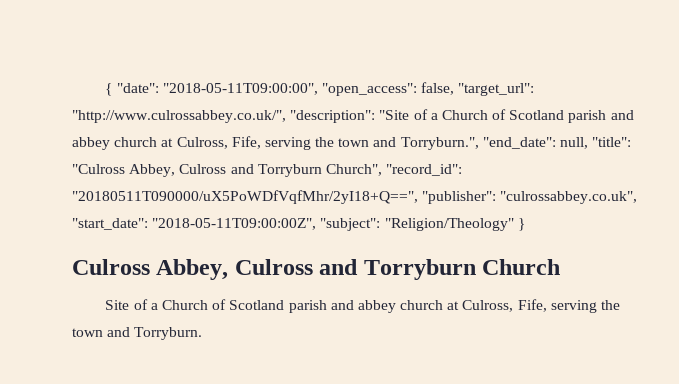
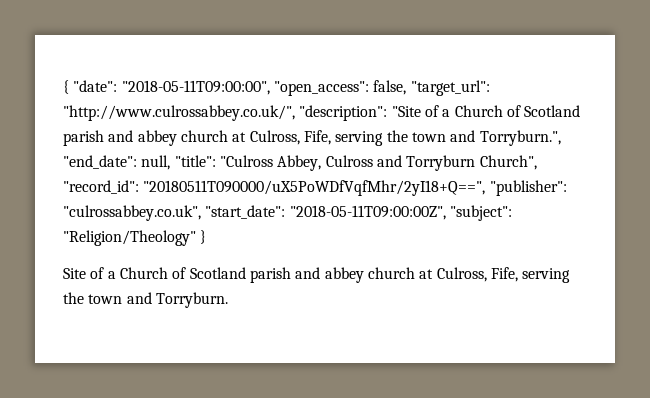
- Culross Abbey, Culross and Torryburn Church

